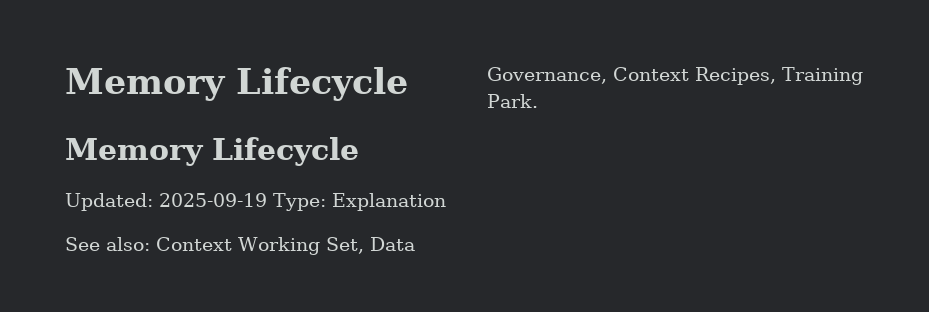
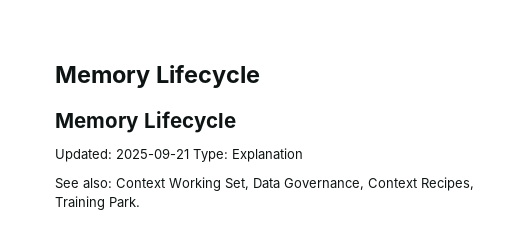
- Updated: 2025-09-19 Type: Explanation
+ Updated: 2025-09-21 Type: Explanation

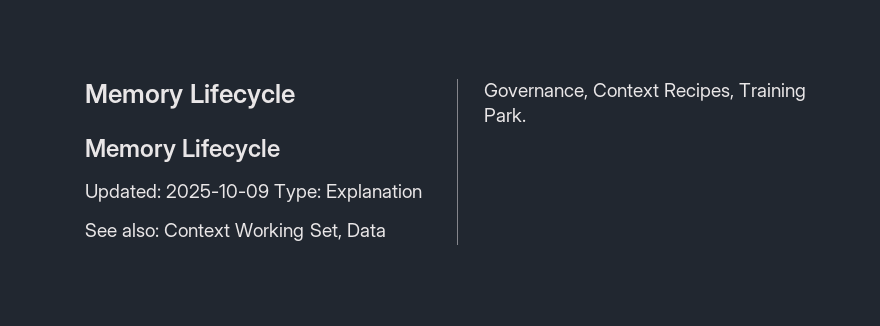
- Updated: 2025-09-21 Type: Explanation
+ Updated: 2025-10-09 Type: Explanation

